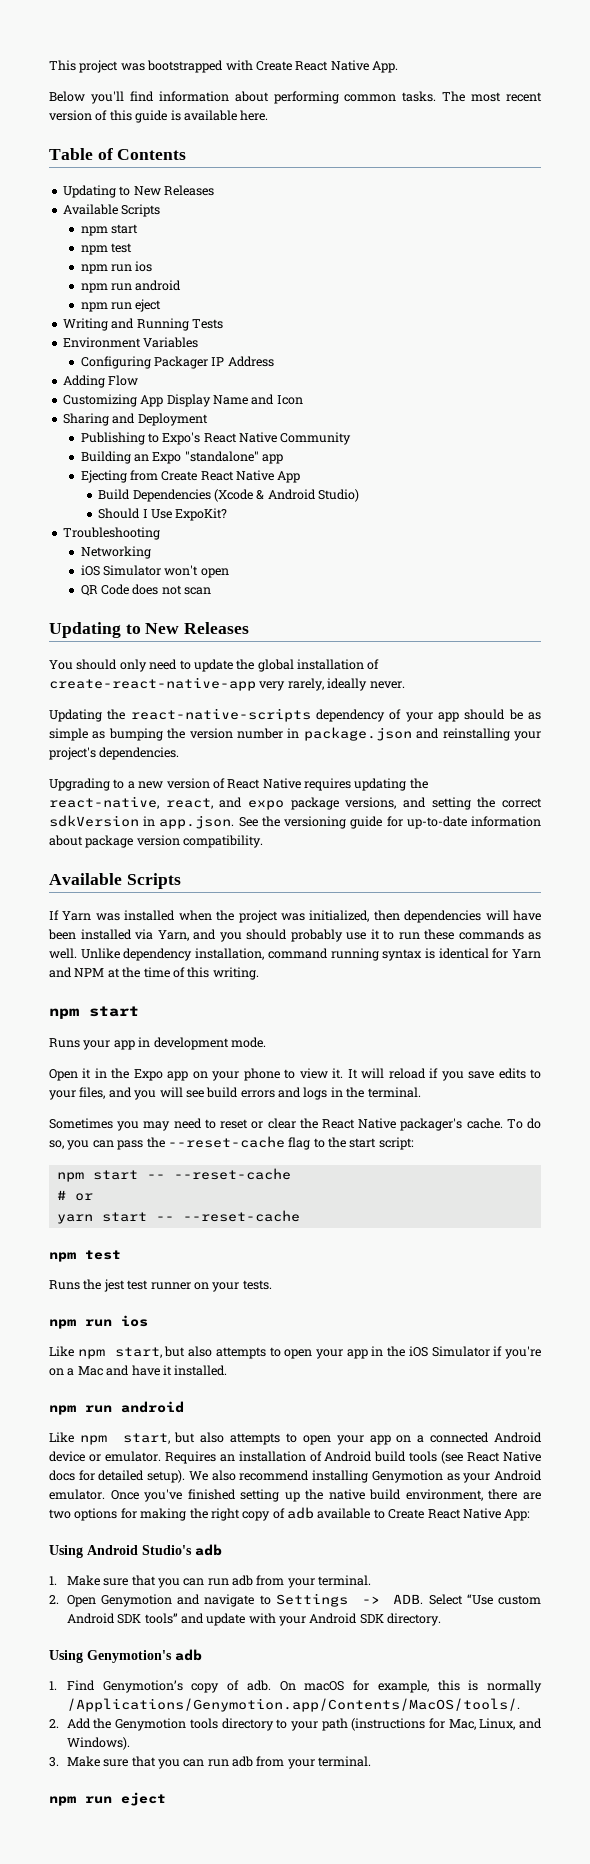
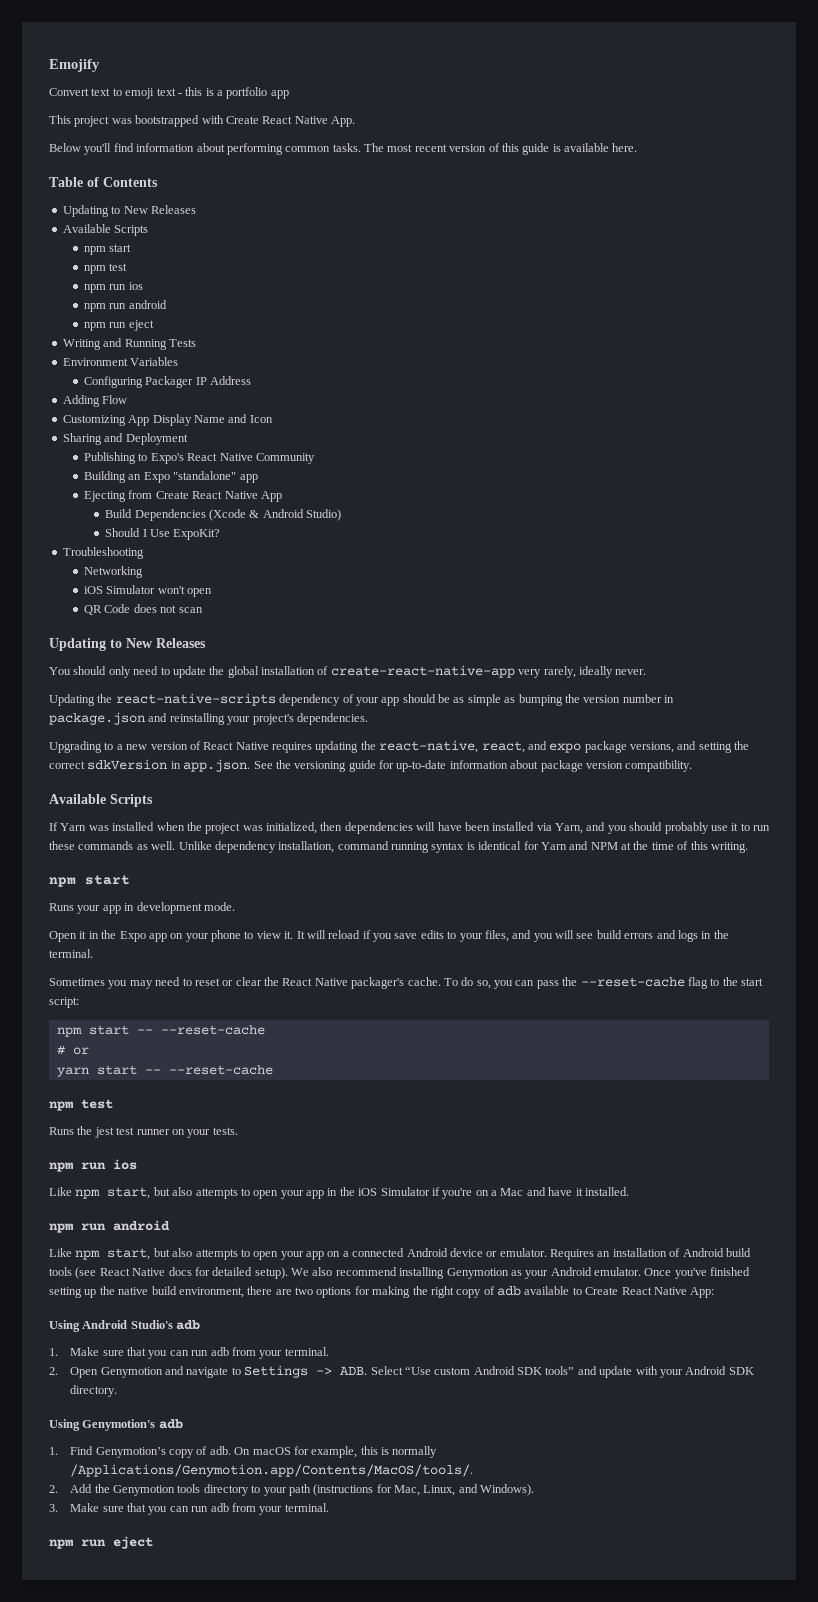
+ Emojify
+ Convert text to emoji text - this is a portfolio app

